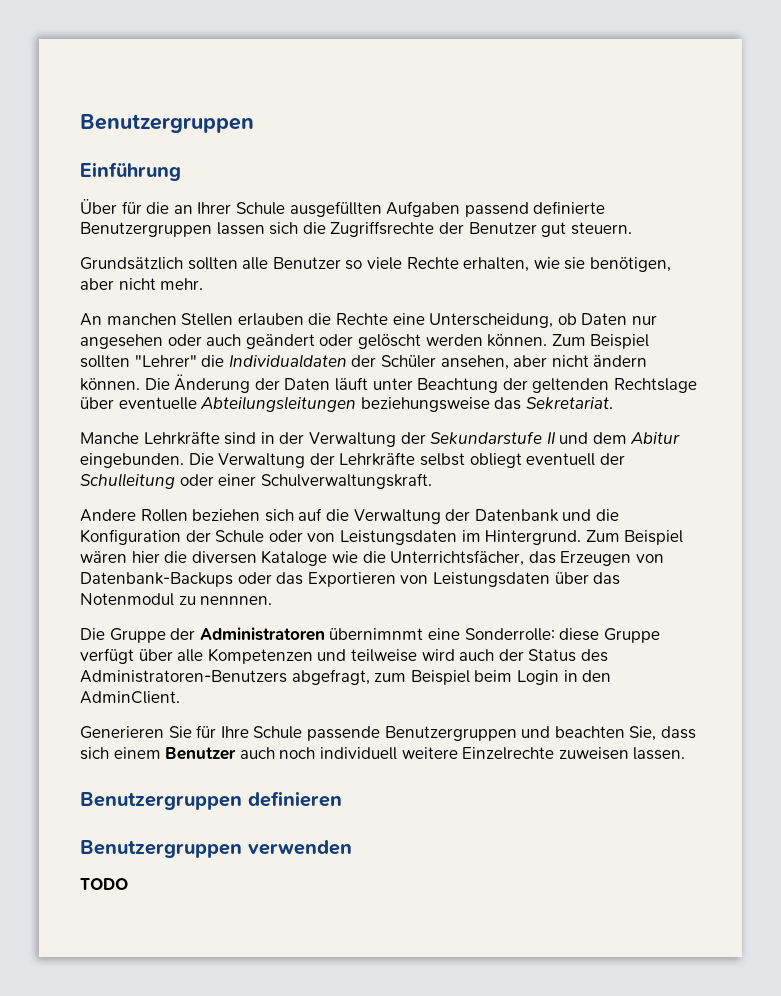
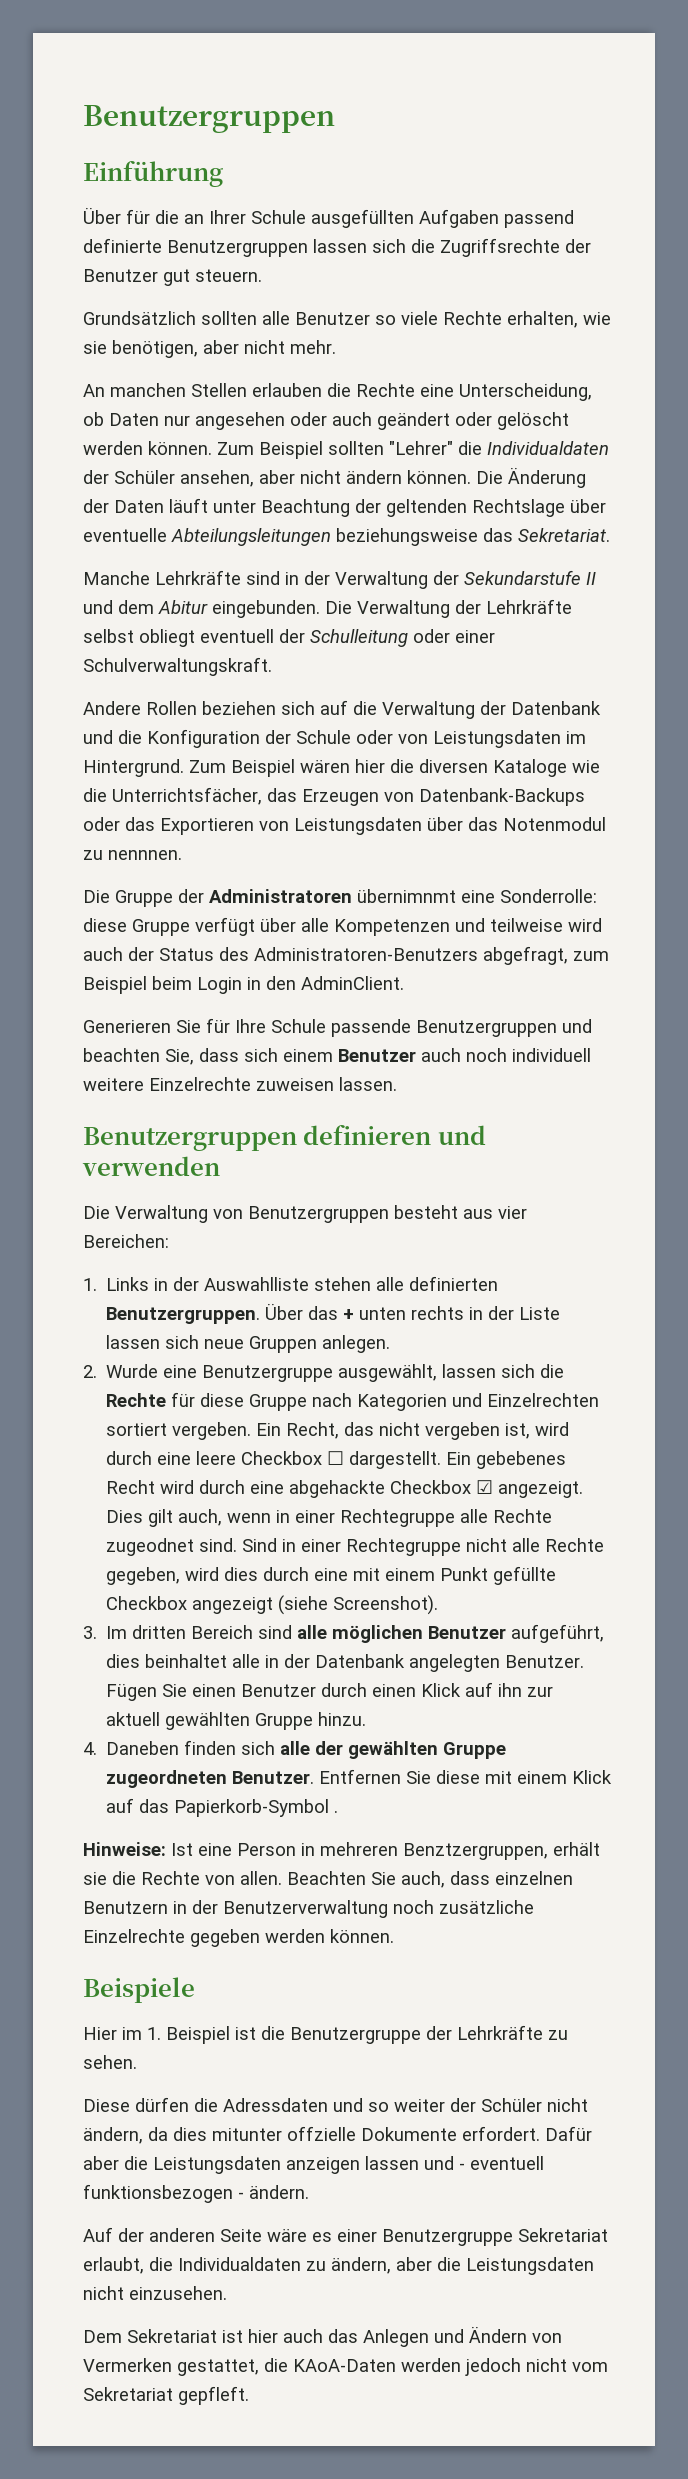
- Benutzergruppen definieren
- Benutzergruppen verwenden
+ Benutzergruppen definieren und verwenden
- TODO
+ Die Verwaltung von Benutzergruppen besteht aus vier Bereichen:
+ 1. Links in der Auswahlliste stehen alle definierten Benutzergruppen. Über das + unten rechts in der Liste lassen sich neue Gruppen anlegen.
+ 2. Wurde eine Benutzergruppe ausgewählt, lassen sich die Rechte für diese Gruppe nach Kategorien und Einzelrechten sortiert vergeben. Ein Recht, das nicht vergeben ist, wird durch eine leere Checkbox ☐ dargestellt. Ein gebebenes Recht wird durch eine abgehackte Checkbox ☑ angezeigt. Dies gilt auch, wenn in einer Rechtegruppe alle Rechte zugeodnet sind. Sind in einer Rechtegruppe nicht alle Rechte gegeben, wird dies durch eine mit einem Punkt gefüllte Checkbox angezeigt (siehe Screenshot).
+ 3. Im dritten Bereich sind alle möglichen Benutzer aufgeführt, dies beinhaltet alle in der Datenbank angelegten Benutzer. Fügen Sie einen Benutzer durch einen Klick auf ihn zur aktuell gewählten Gruppe hinzu.
+ 4. Daneben finden sich alle der gewählten Gruppe zugeordneten Benutzer. Entfernen Sie diese mit einem Klick auf das Papierkorb-Symbol .
+ Hinweise: Ist eine Person in mehreren Benztzergruppen, erhält sie die Rechte von allen. Beachten Sie auch, dass einzelnen Benutzern in der Benutzerverwaltung noch zusätzliche Einzelrechte gegeben werden können.
+ Beispiele
+ Hier im 1. Beispiel ist die Benutzergruppe der Lehrkräfte zu sehen.
+ Diese dürfen die Adressdaten und so weiter der Schüler nicht ändern, da dies mitunter offzielle Dokumente erfordert. Dafür aber die Leistungsdaten anzeigen lassen und - eventuell funktionsbezogen - ändern.
+ Auf der anderen Seite wäre es einer Benutzergruppe Sekretariat erlaubt, die Individualdaten zu ändern, aber die Leistungsdaten nicht einzusehen.
+ Dem Sekretariat ist hier auch das Anlegen und Ändern von Vermerken gestattet, die KAoA-Daten werden jedoch nicht vom Sekretariat gepfleft.

